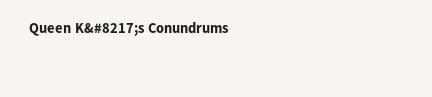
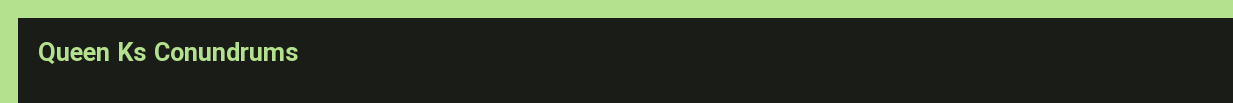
- Queen K&#8217;s Conundrums
+ Queen Ks Conundrums

